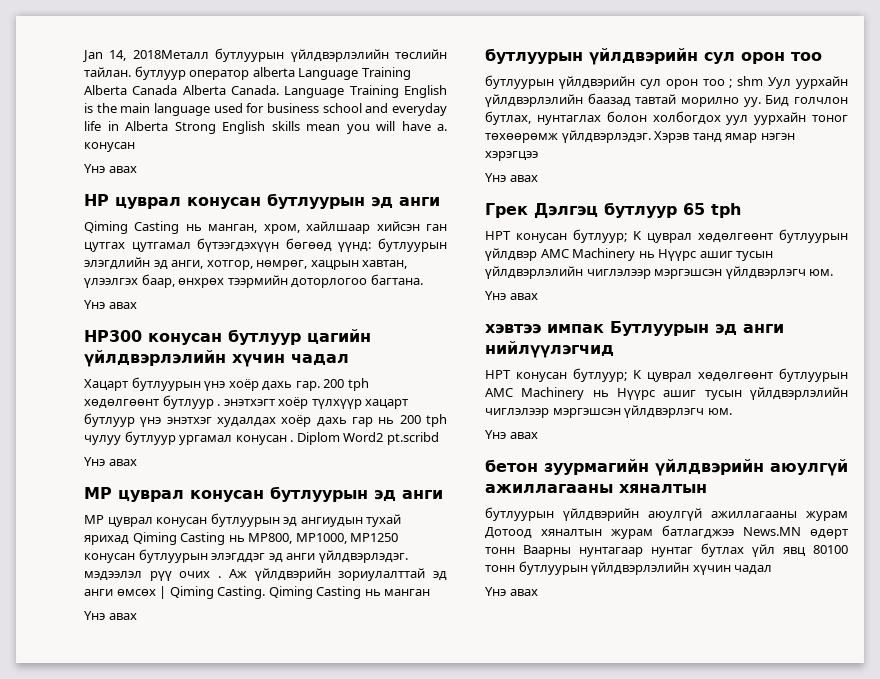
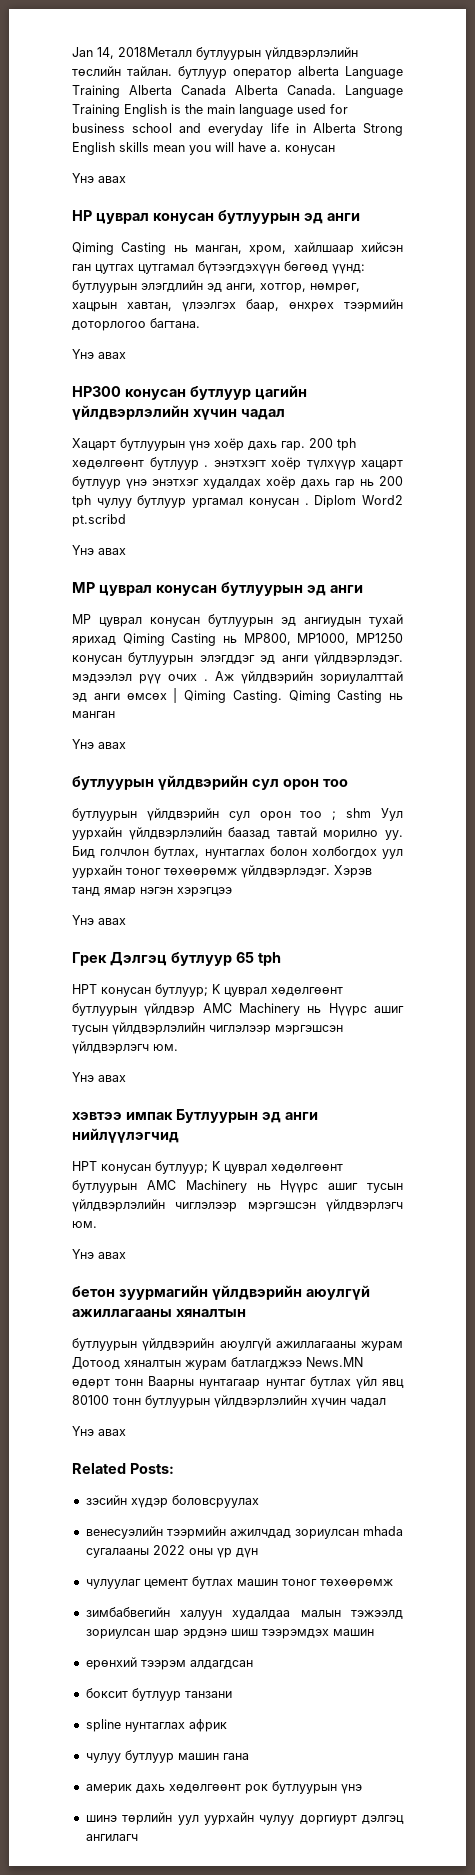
+ Related Posts:
+ зэсийн хүдэр боловсруулах
+ венесуэлийн тээрмийн ажилчдад зориулсан mhada сугалааны 2022 оны үр дүн
+ чулуулаг цемент бутлах машин тоног төхөөрөмж
+ зимбабвегийн халуун худалдаа малын тэжээлд зориулсан шар эрдэнэ шиш тээрэмдэх машин
+ ерөнхий тээрэм алдагдсан
+ боксит бутлуур танзани
+ spline нунтаглах африк
+ чулуу бутлуур машин гана
+ америк дахь хөдөлгөөнт рок бутлуурын үнэ
+ шинэ төрлийн уул уурхайн чулуу доргиурт дэлгэц ангилагч

